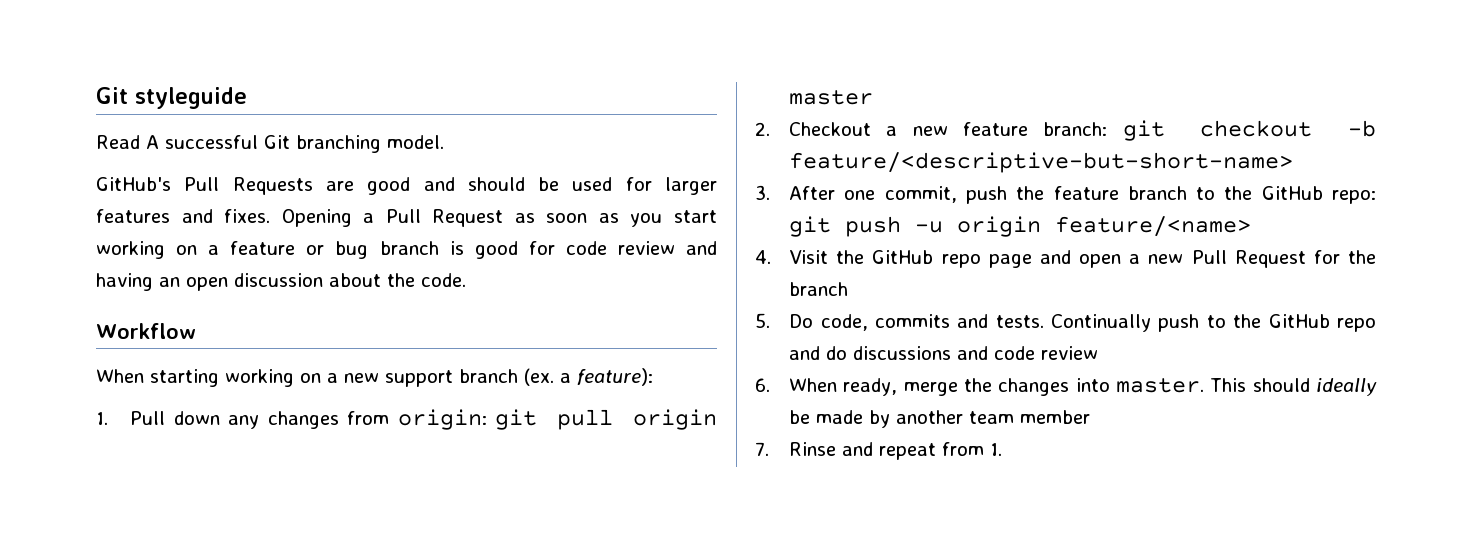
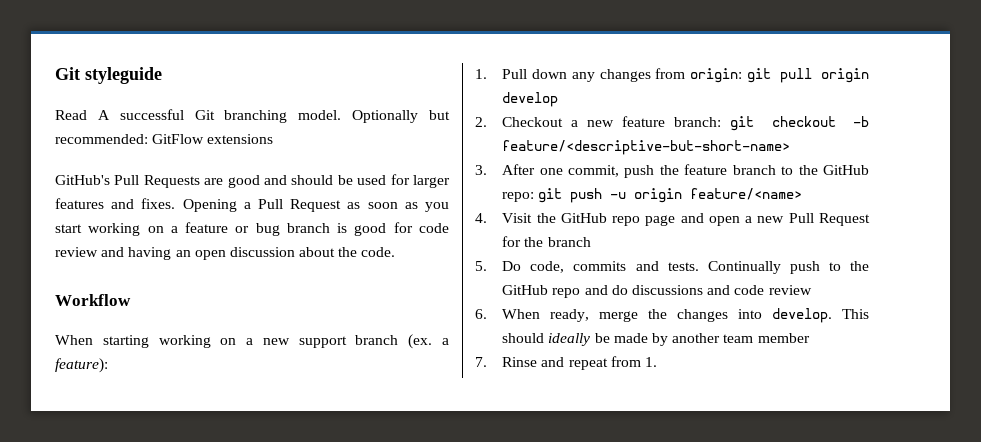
+ Optionally but recommended: GitFlow extensions
- 1. Pull down any changes from origin: git pull origin master
+ 1. Pull down any changes from origin: git pull origin develop
- 6. When ready, merge the changes into master.
+ 6. When ready, merge the changes into develop.

